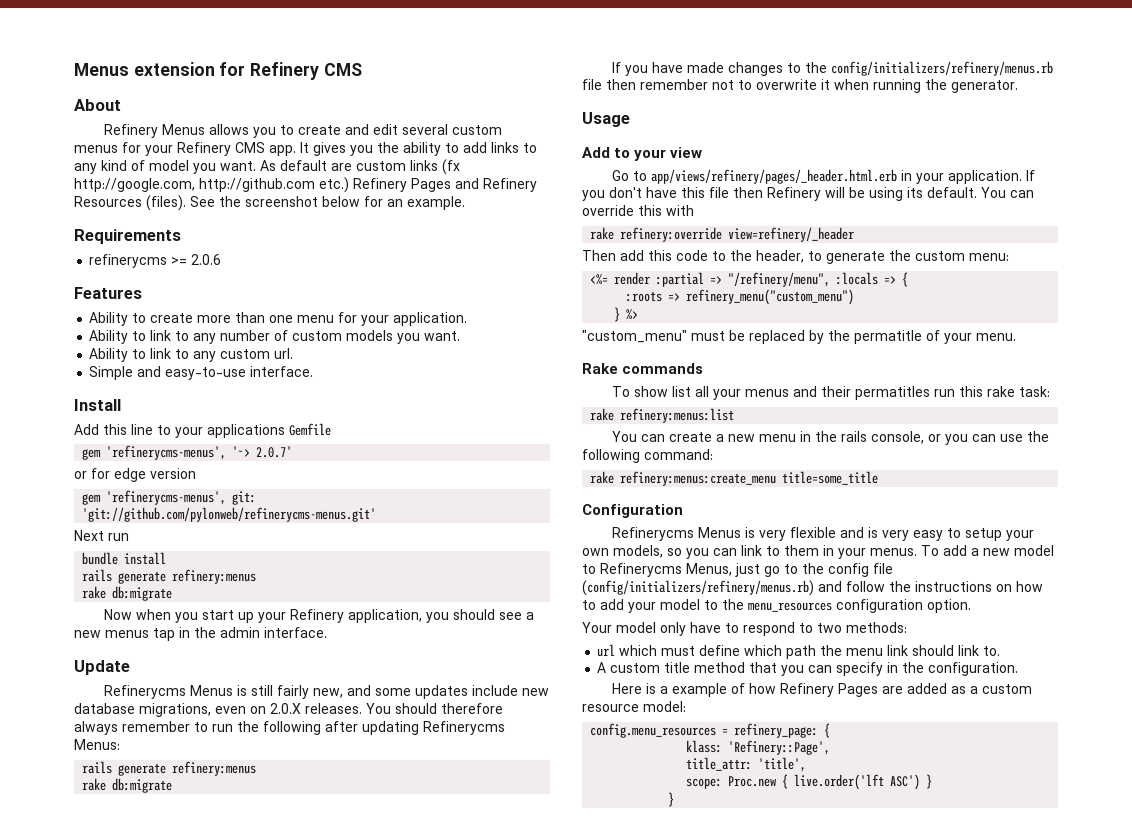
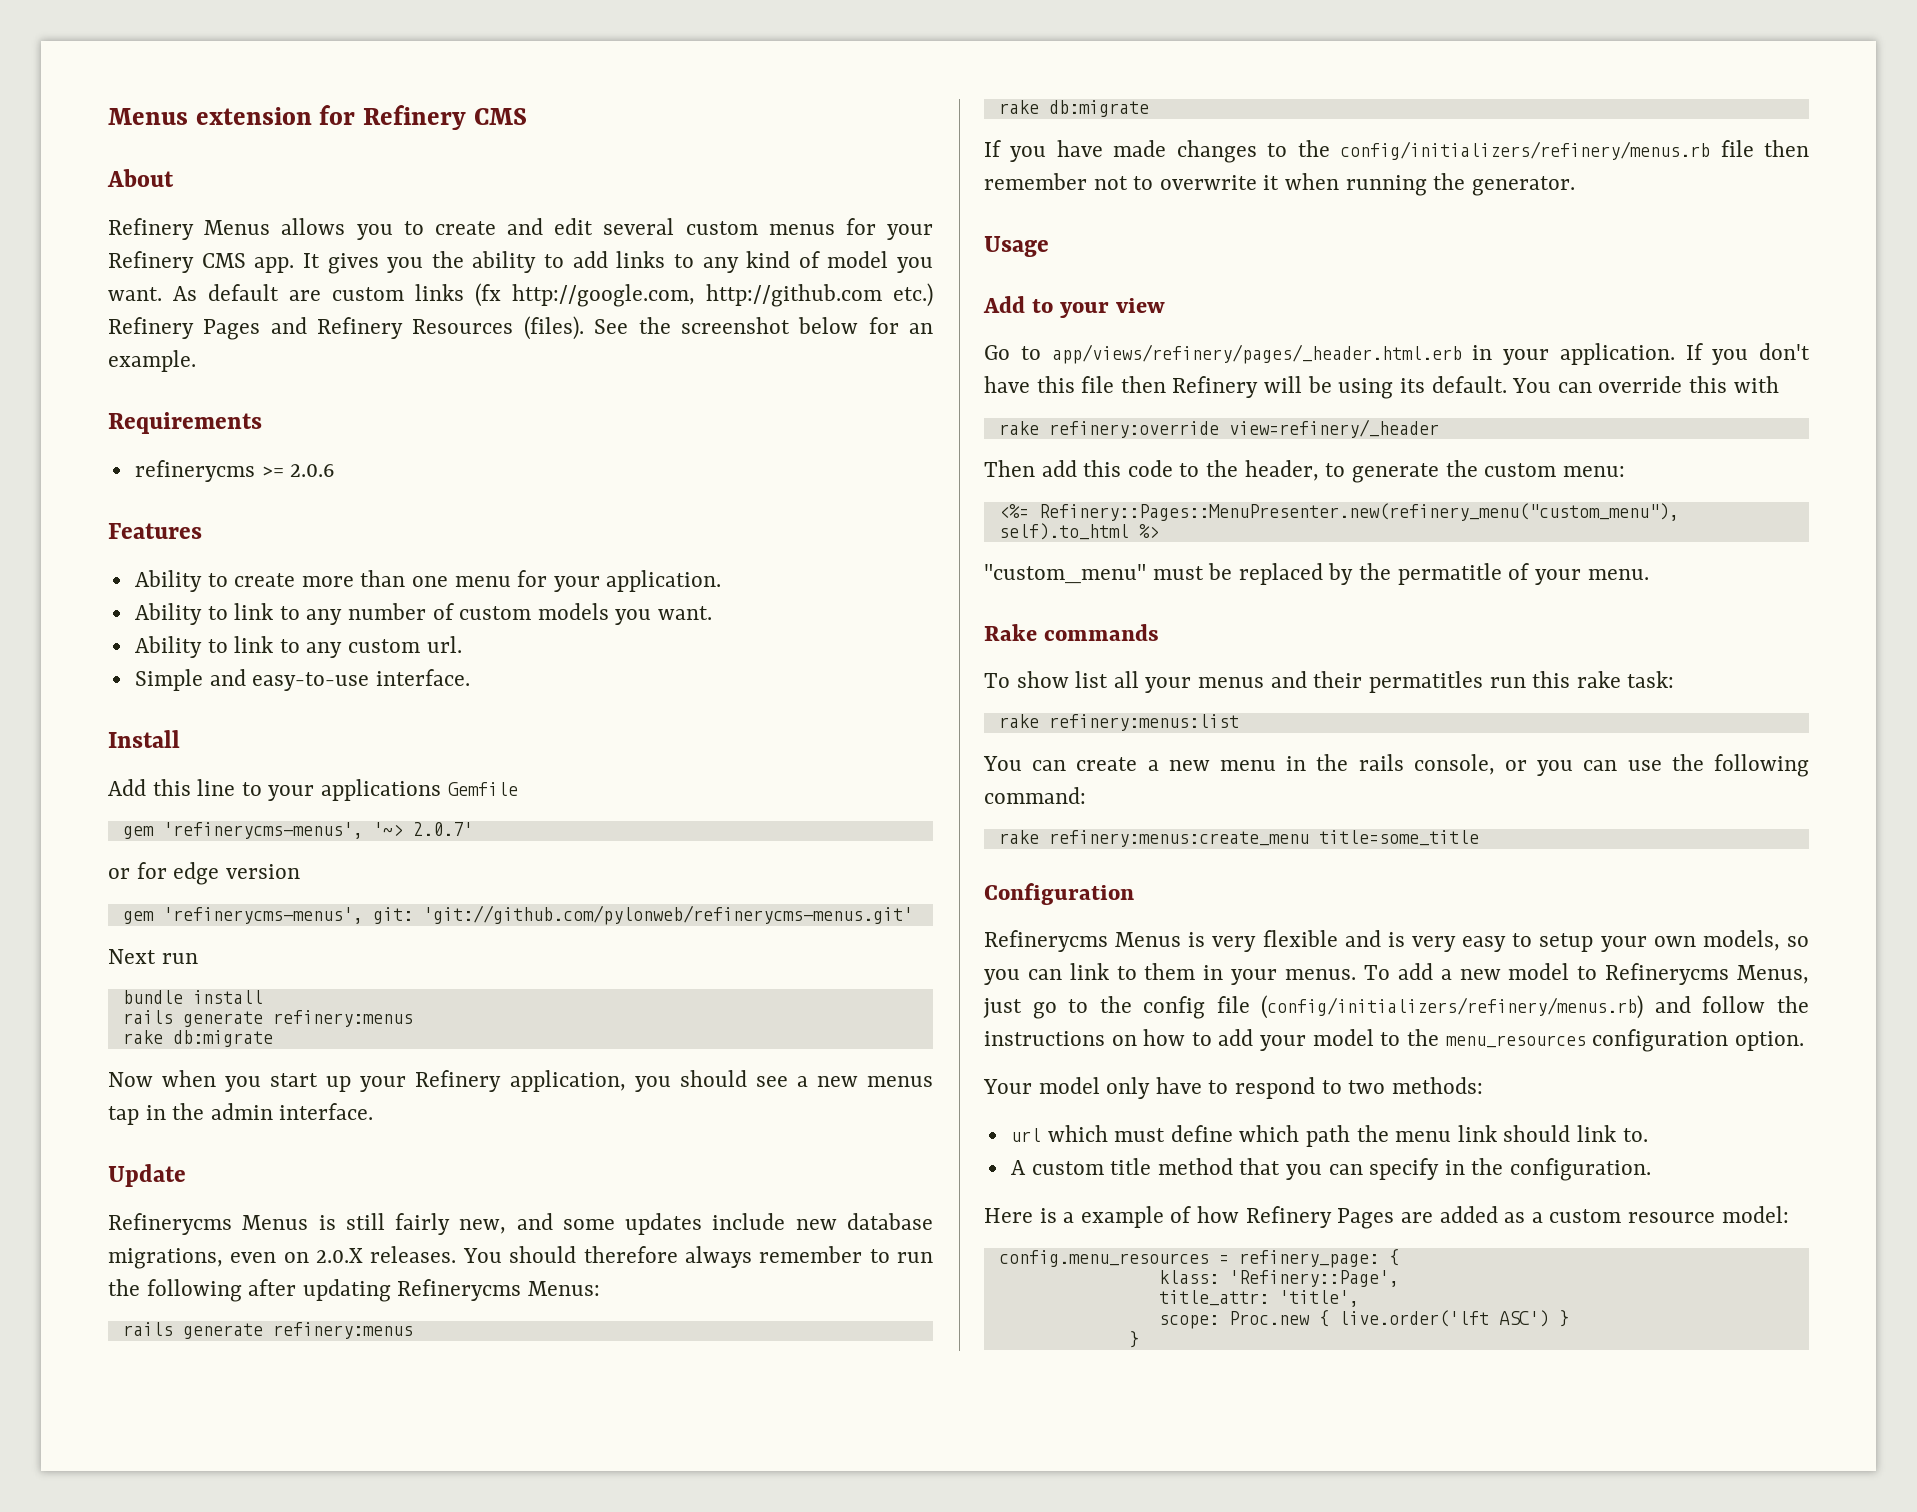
- <%= render :partial => "/refinery/menu", :locals => {
- :roots => refinery_menu("custom_menu")
- } %>
+ <%= Refinery::Pages::MenuPresenter.new(refinery_menu("custom_menu"), self).to_html %>

